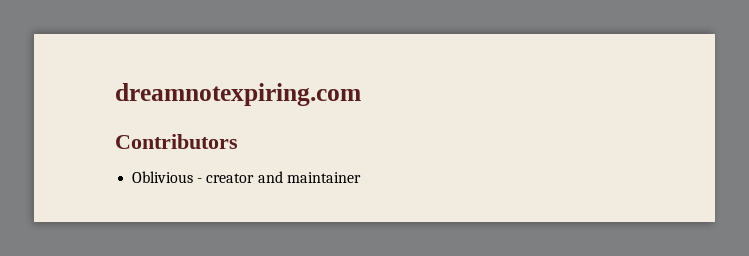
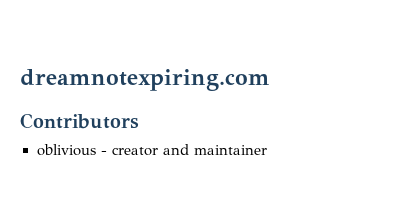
- Oblivious - creator and maintainer
+ oblivious - creator and maintainer

